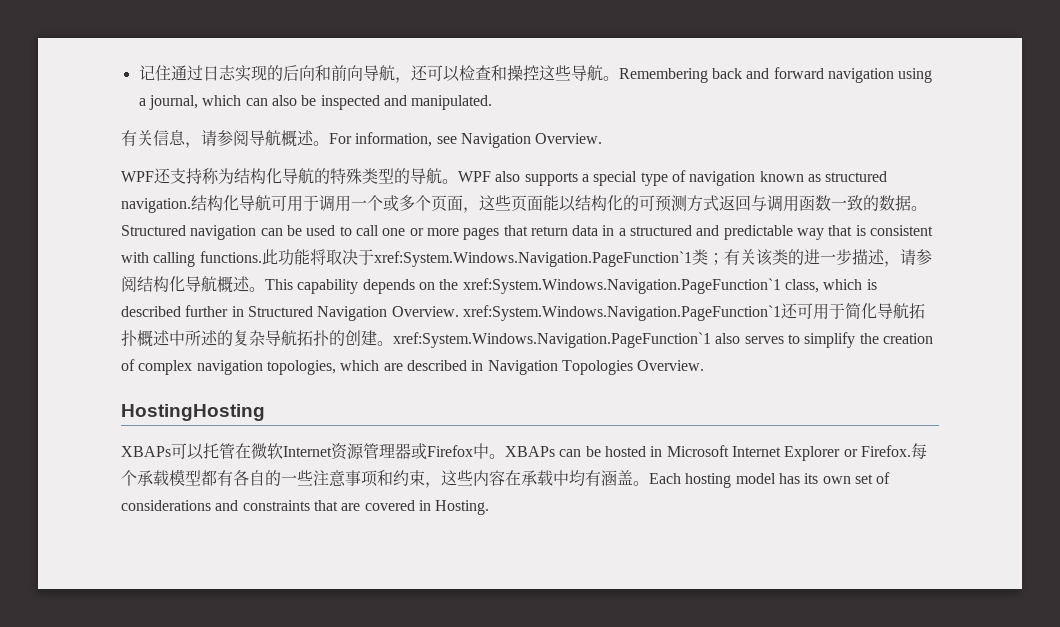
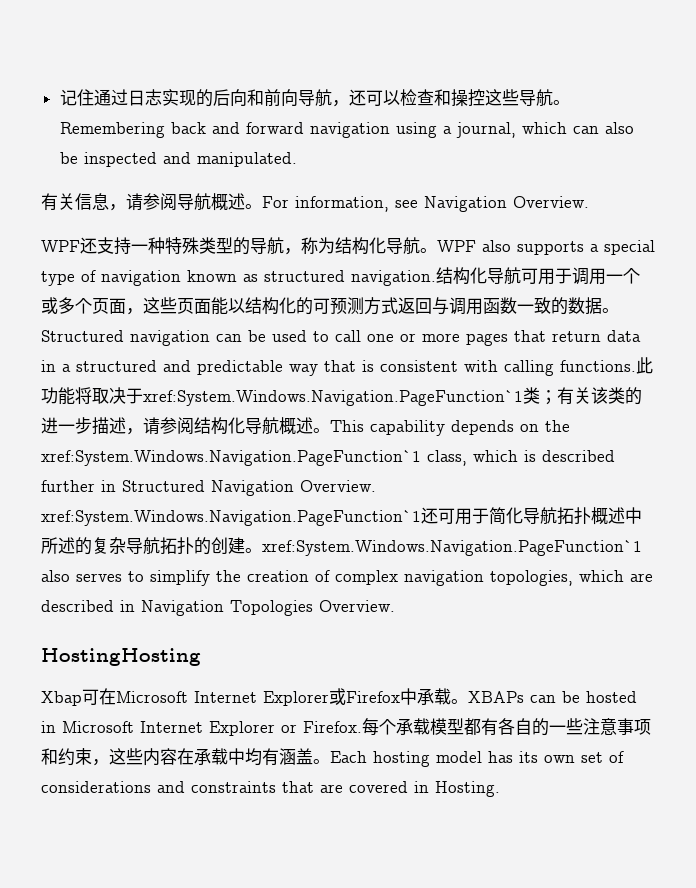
- WPF还支持称为结构化导航的特殊类型的导航。
+ WPF还支持一种特殊类型的导航，称为结构化导航。
- XBAPs可以托管在微软Internet资源管理器或Firefox中。
+ Xbap可在Microsoft Internet Explorer或Firefox中承载。

